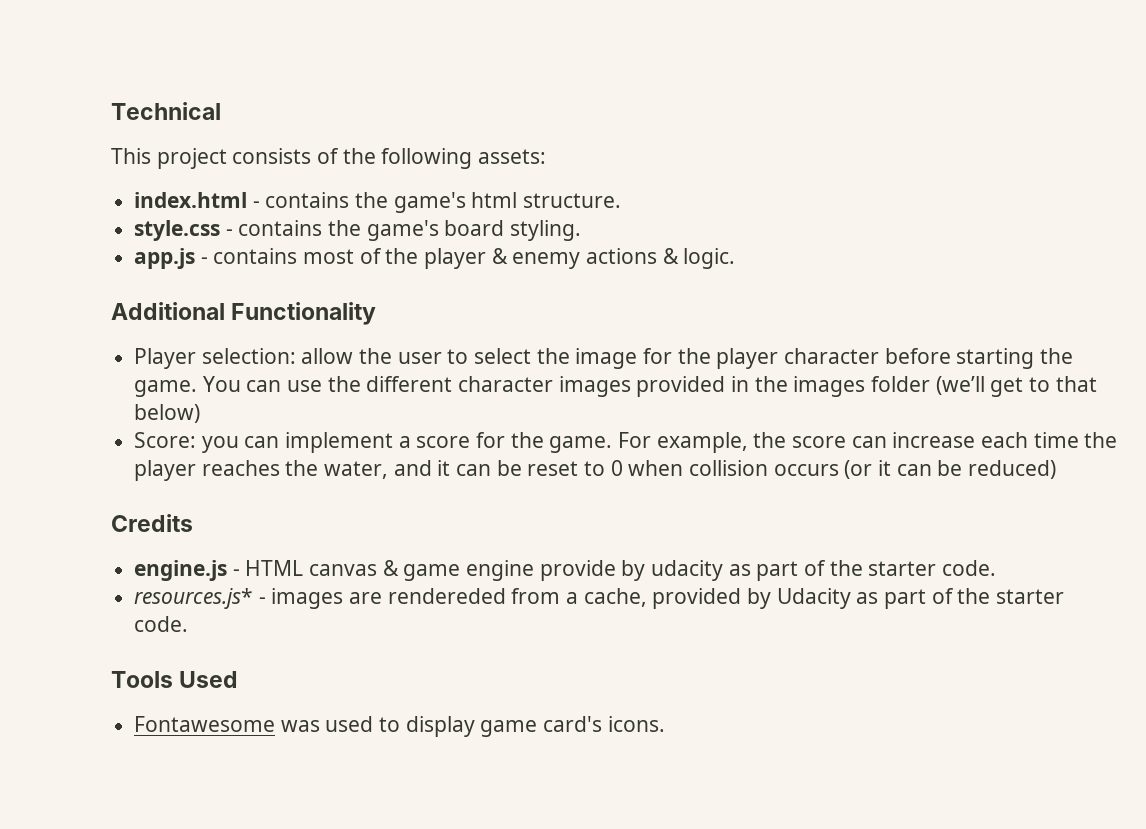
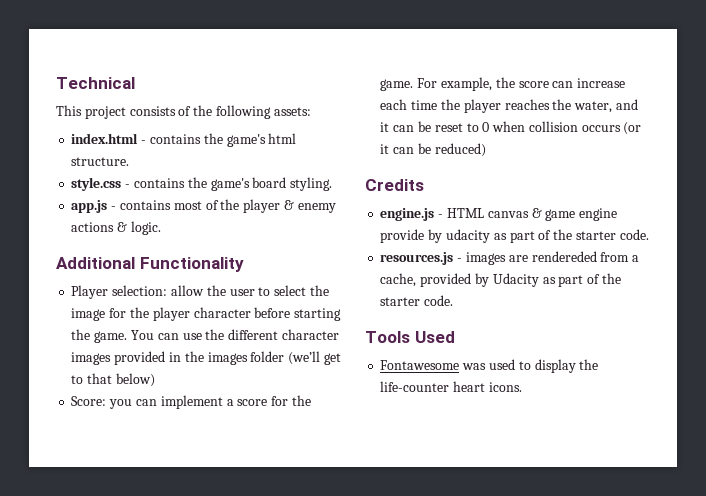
- resources.js* - images are rendereded from a cache, provided by Udacity as part of the starter code.
+ resources.js - images are rendereded from a cache, provided by Udacity as part of the starter code.
- Fontawesome was used to display game card's icons.
+ Fontawesome was used to display the life-counter heart icons.

